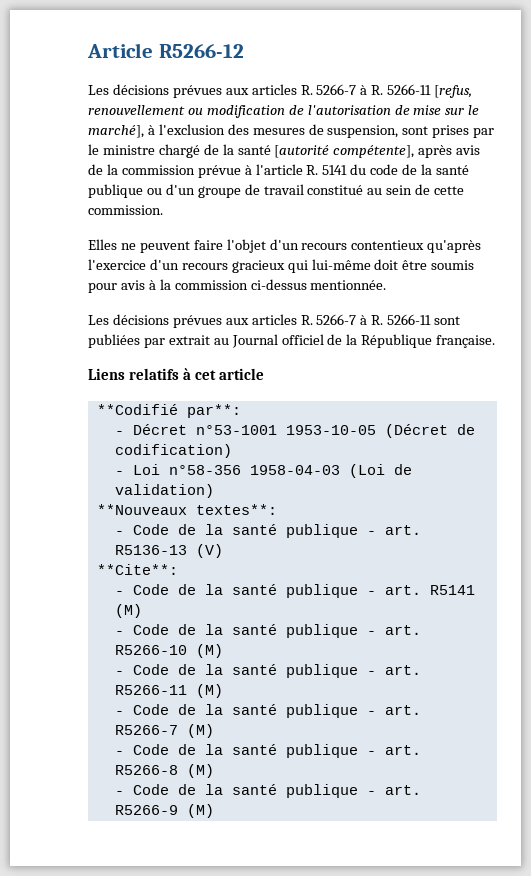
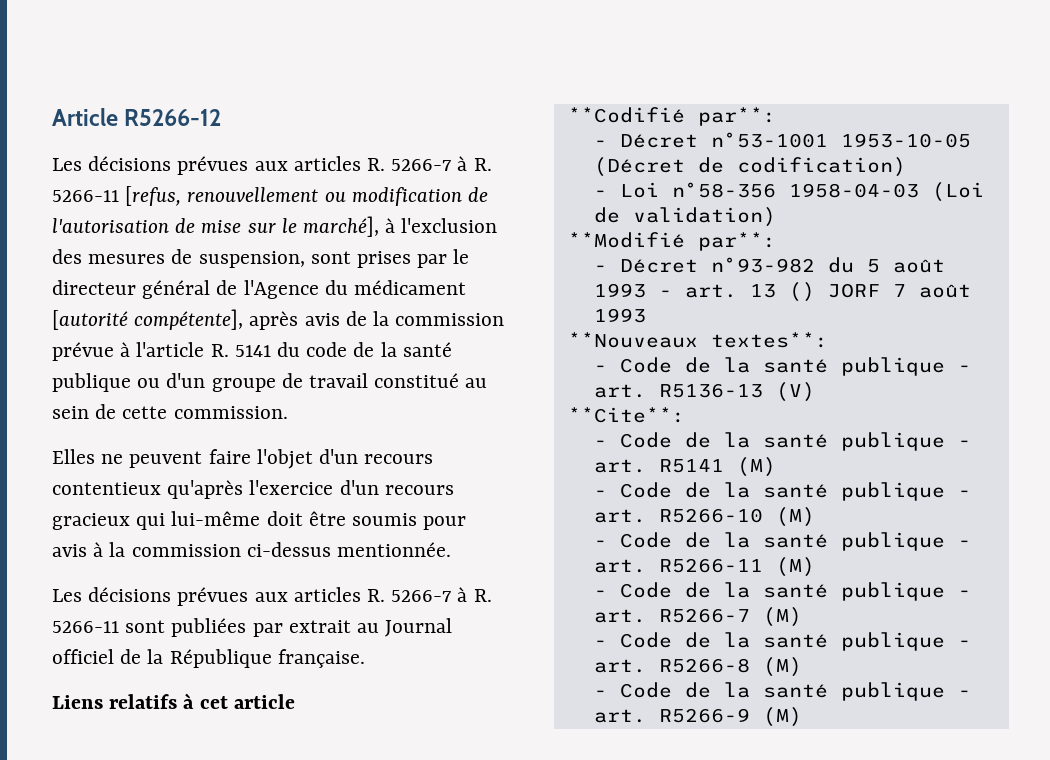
- Les décisions prévues aux articles R. 5266-7 à R. 5266-11 [refus, renouvellement ou modification de l'autorisation de mise sur le marché], à l'exclusion des mesures de suspension, sont prises par le ministre chargé de la santé [autorité compétente], après avis de la commission prévue à l'article R. 5141 du code de la santé publique ou d'un groupe de travail constitué au sein de cette commission.
+ Les décisions prévues aux articles R. 5266-7 à R. 5266-11 [refus, renouvellement ou modification de l'autorisation de mise sur le marché], à l'exclusion des mesures de suspension, sont prises par le directeur général de l'Agence du médicament [autorité compétente], après avis de la commission prévue à l'article R. 5141 du code de la santé publique ou d'un groupe de travail constitué au sein de cette commission.
+ **Modifié par**:
+ - Décret n°93-982 du 5 août 1993 - art. 13 () JORF 7 août 1993

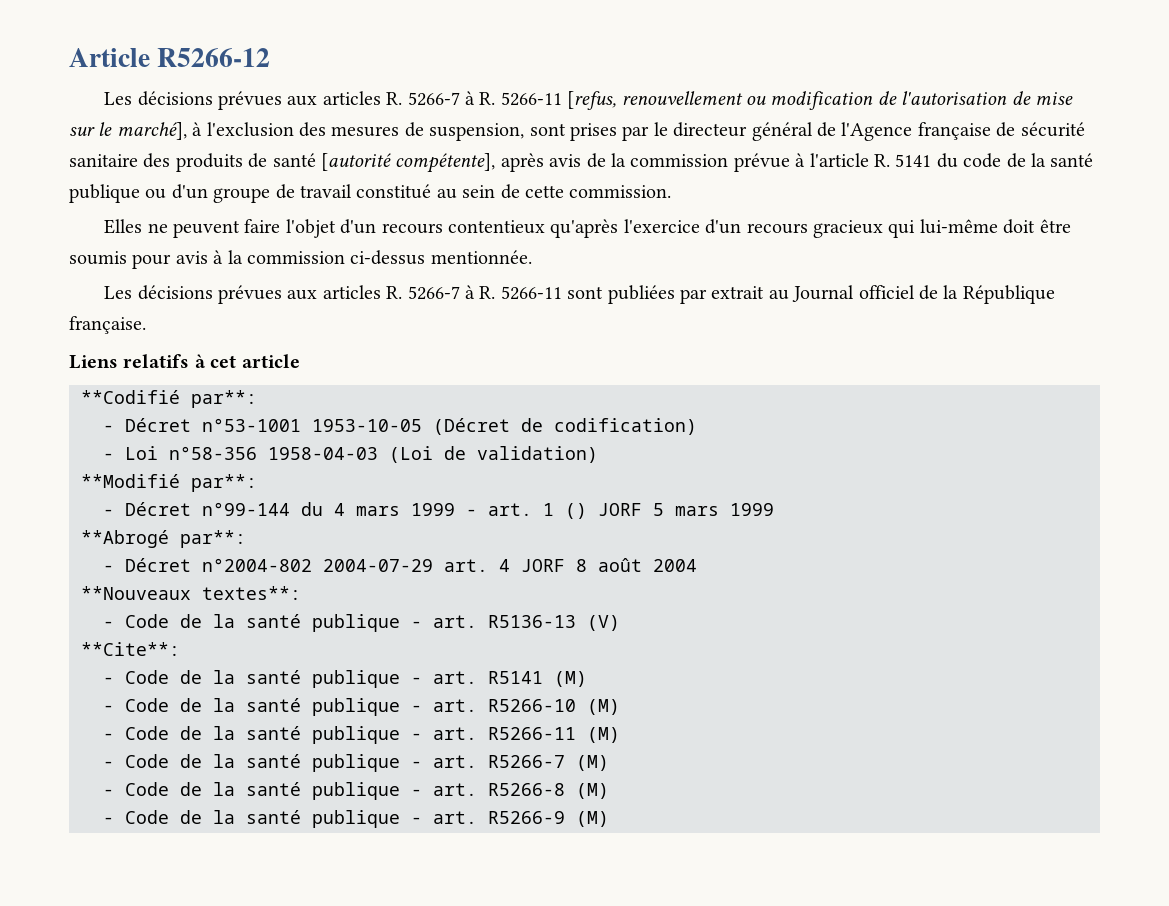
- Les décisions prévues aux articles R. 5266-7 à R. 5266-11 [refus, renouvellement ou modification de l'autorisation de mise sur le marché], à l'exclusion des mesures de suspension, sont prises par le directeur général de l'Agence du médicament [autorité compétente], après avis de la commission prévue à l'article R. 5141 du code de la santé publique ou d'un groupe de travail constitué au sein de cette commission.
+ Les décisions prévues aux articles R. 5266-7 à R. 5266-11 [refus, renouvellement ou modification de l'autorisation de mise sur le marché], à l'exclusion des mesures de suspension, sont prises par le directeur général de l'Agence française de sécurité sanitaire des produits de santé [autorité compétente], après avis de la commission prévue à l'article R. 5141 du code de la santé publique ou d'un groupe de travail constitué au sein de cette commission.
- - Décret n°93-982 du 5 août 1993 - art. 13 () JORF 7 août 1993
+ - Décret n°99-144 du 4 mars 1999 - art. 1 () JORF 5 mars 1999
+ **Abrogé par**:
+ - Décret n°2004-802 2004-07-29 art. 4 JORF 8 août 2004

